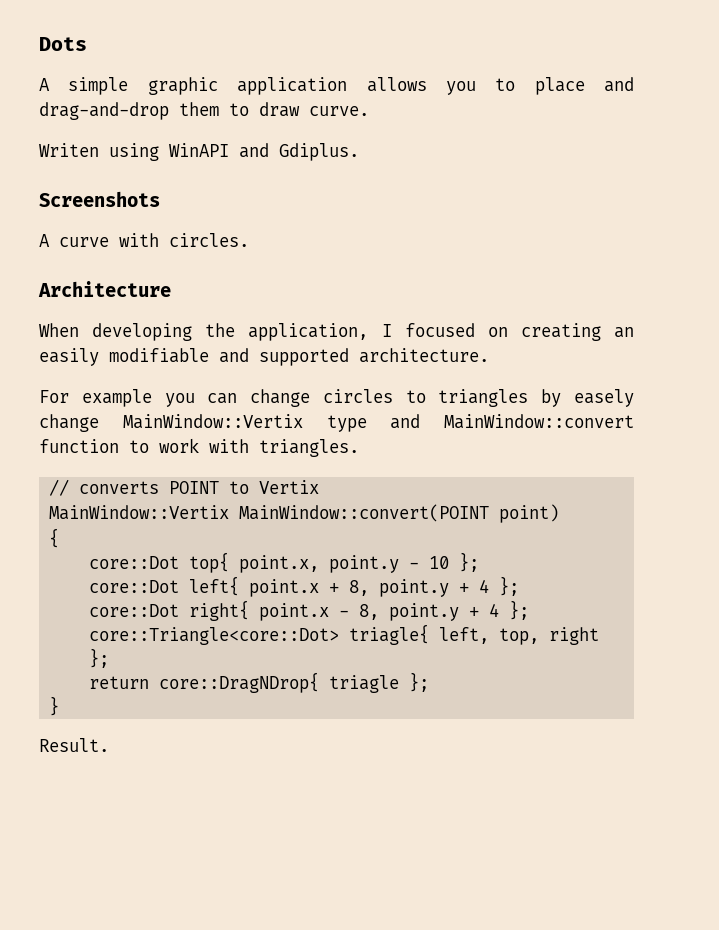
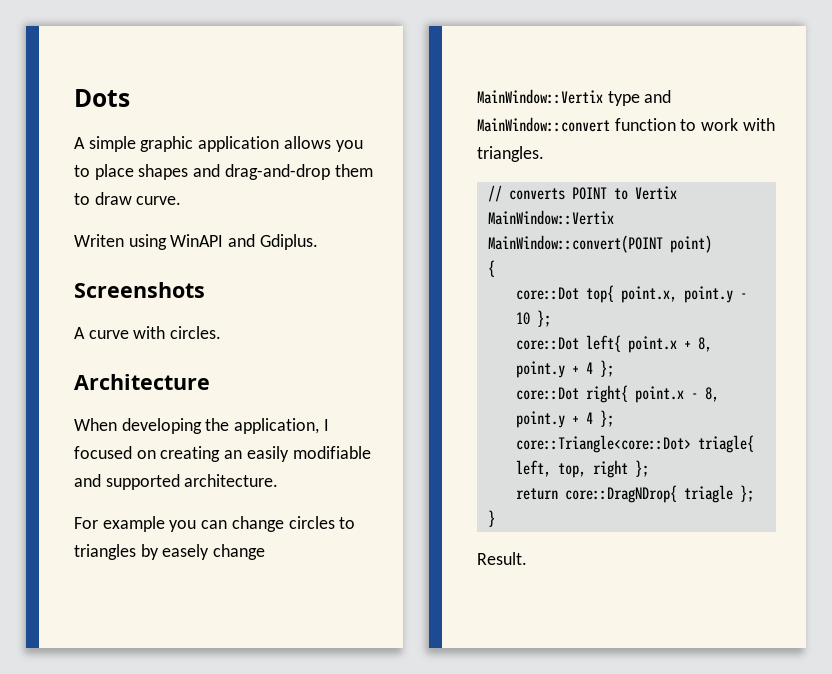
- A simple graphic application allows you to place and drag-and-drop them to draw curve.
+ A simple graphic application allows you to place shapes and drag-and-drop them to draw curve.

